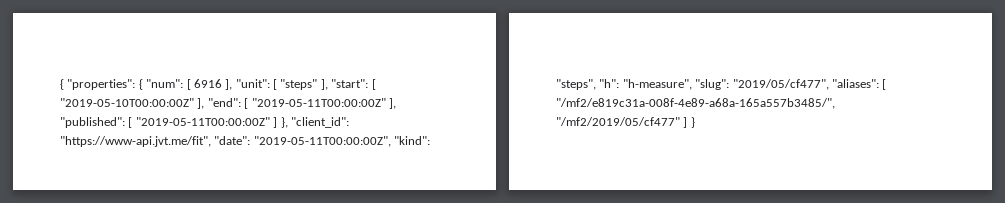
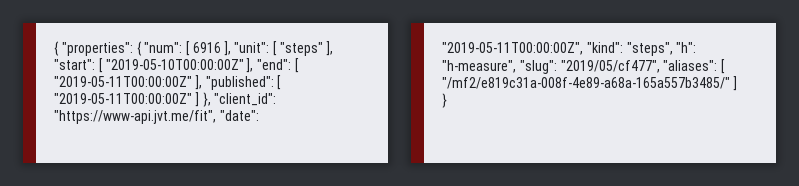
- { "properties": { "num": [ 6916 ], "unit": [ "steps" ], "start": [ "2019-05-10T00:00:00Z" ], "end": [ "2019-05-11T00:00:00Z" ], "published": [ "2019-05-11T00:00:00Z" ] }, "client_id": "https://www-api.jvt.me/fit", "date": "2019-05-11T00:00:00Z", "kind": "steps", "h": "h-measure", "slug": "2019/05/cf477", "aliases": [ "/mf2/e819c31a-008f-4e89-a68a-165a557b3485/", "/mf2/2019/05/cf477" ] }
+ { "properties": { "num": [ 6916 ], "unit": [ "steps" ], "start": [ "2019-05-10T00:00:00Z" ], "end": [ "2019-05-11T00:00:00Z" ], "published": [ "2019-05-11T00:00:00Z" ] }, "client_id": "https://www-api.jvt.me/fit", "date": "2019-05-11T00:00:00Z", "kind": "steps", "h": "h-measure", "slug": "2019/05/cf477", "aliases": [ "/mf2/e819c31a-008f-4e89-a68a-165a557b3485/" ] }

